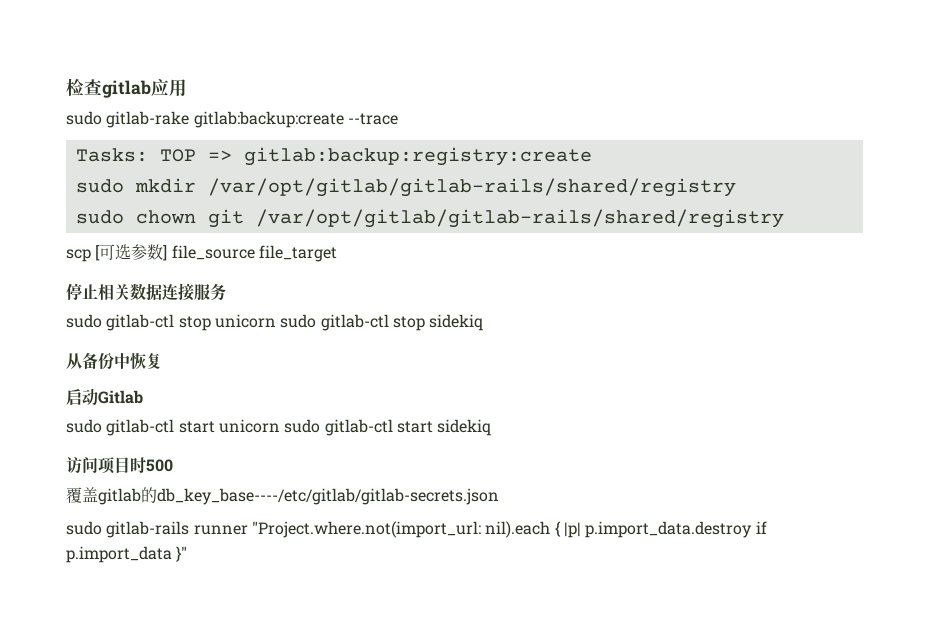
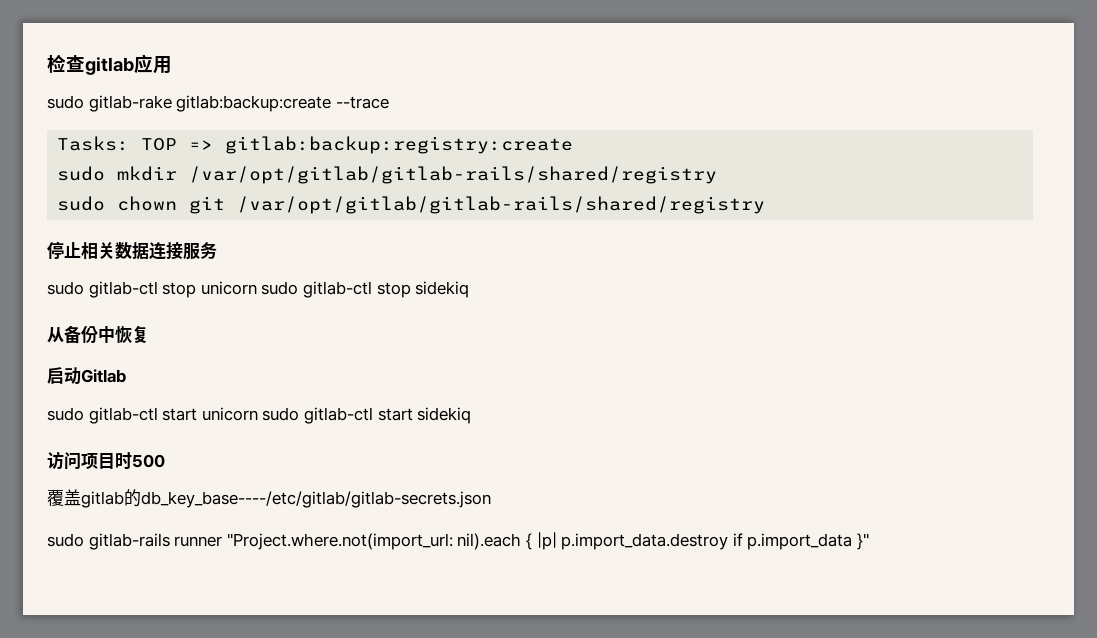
- scp [可选参数] file_source file_target

